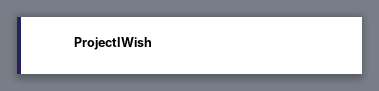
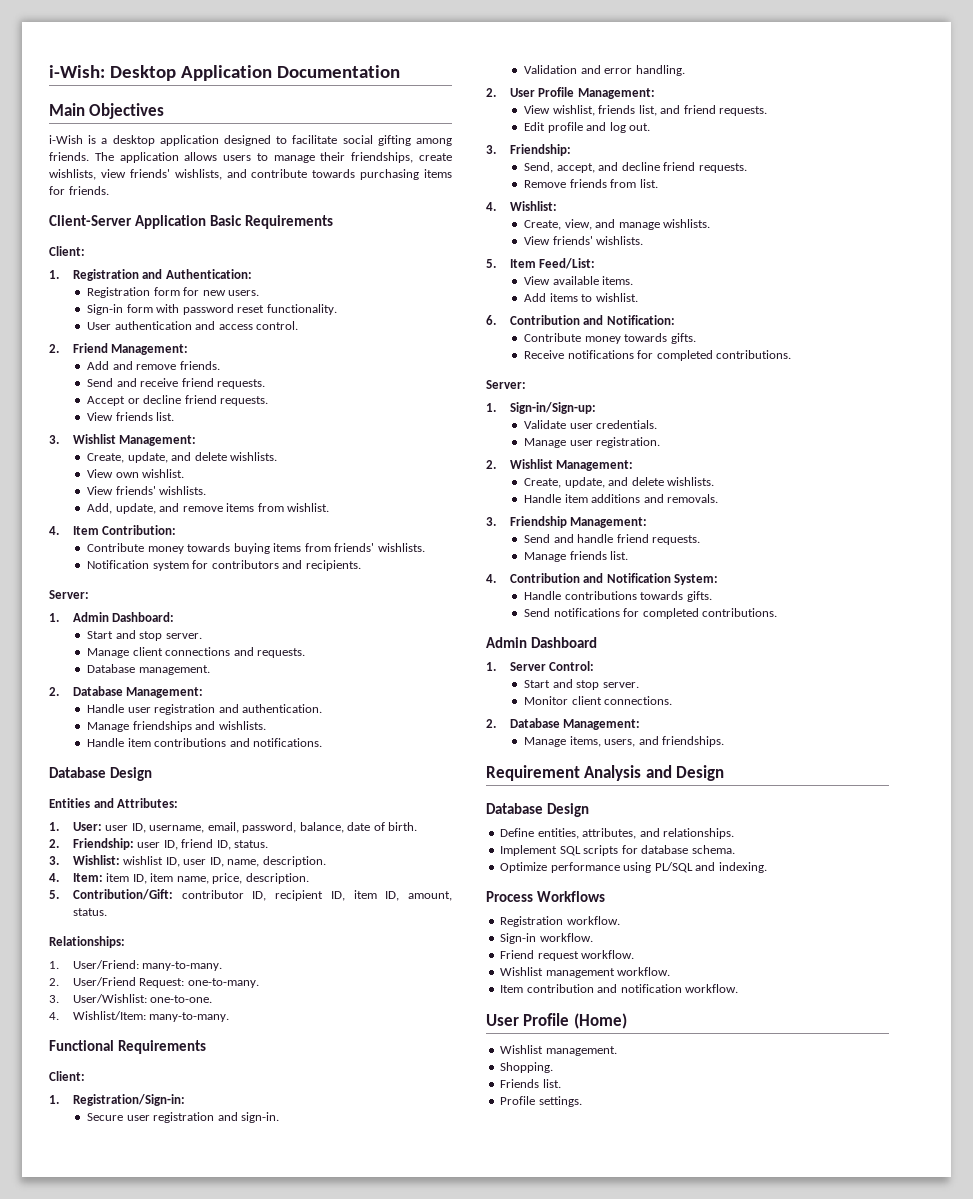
- ProjectIWish
+ i-Wish: Desktop Application Documentation
+ Main Objectives
+ i-Wish is a desktop application designed to facilitate social gifting among friends. The application allows users to manage their friendships, create wishlists, view friends' wishlists, and contribute towards purchasing items for friends.
+ Client-Server Application Basic Requirements
+ Client:
+ 1. Registration and Authentication:
+ Registration form for new users.
+ Sign-in form with password reset functionality.
+ User authentication and access control.
+ 2. Friend Management:
+ Add and remove friends.
+ Send and receive friend requests.
+ Accept or decline friend requests.
+ View friends list.
+ 3. Wishlist Management:
+ Create, update, and delete wishlists.
+ View own wishlist.
+ View friends' wishlists.
+ Add, update, and remove items from wishlist.
+ 4. Item Contribution:
+ Contribute money towards buying items from friends' wishlists.
+ Notification system for contributors and recipients.
+ Server:
+ 1. Admin Dashboard:
+ Start and stop server.
+ Manage client connections and requests.
+ Database management.
+ 2. Database Management:
+ Handle user registration and authentication.
+ Manage friendships and wishlists.
+ Handle item contributions and notifications.
+ Database Design
+ Entities and Attributes:
+ 1. User: user ID, username, email, password, balance, date of birth.
+ 2. Friendship: user ID, friend ID, status.
+ 3. Wishlist: wishlist ID, user ID, name, description.
+ 4. Item: item ID, item name, price, description.
+ 5. Contribution/Gift: contributor ID, recipient ID, item ID, amount, status.
+ Relationships:
+ 1. User/Friend: many-to-many.
+ 2. User/Friend Request: one-to-many.
+ 3. User/Wishlist: one-to-one.
+ 4. Wishlist/Item: many-to-many.
+ Functional Requirements
+ Client:
+ 1. Registration/Sign-in:
+ Secure user registration and sign-in.
+ Validation and error handling.
+ 2. User Profile Management:
+ View wishlist, friends list, and friend requests.
+ Edit profile and log out.
+ 3. Friendship:
+ Send, accept, and decline friend requests.
+ Remove friends from list.
+ 4. Wishlist:
+ Create, view, and manage wishlists.
+ View friends' wishlists.
+ 5. Item Feed/List:
+ View available items.
+ Add items to wishlist.
+ 6. Contribution and Notification:
+ Contribute money towards gifts.
+ Receive notifications for completed contributions.
+ Server:
+ 1. Sign-in/Sign-up:
+ Validate user credentials.
+ Manage user registration.
+ 2. Wishlist Management:
+ Create, update, and delete wishlists.
+ Handle item additions and removals.
+ 3. Friendship Management:
+ Send and handle friend requests.
+ Manage friends list.
+ 4. Contribution and Notification System:
+ Handle contributions towards gifts.
+ Send notifications for completed contributions.
+ Admin Dashboard
+ 1. Server Control:
+ Start and stop server.
+ Monitor client connections.
+ 2. Database Management:
+ Manage items, users, and friendships.
+ Requirement Analysis and Design
+ Database Design
+ Define entities, attributes, and relationships.
+ Implement SQL scripts for database schema.
+ Optimize performance using PL/SQL and indexing.
+ Process Workflows
+ Registration workflow.
+ Sign-in workflow.
+ Friend request workflow.
+ Wishlist management workflow.
+ Item contribution and notification workflow.
+ User Profile (Home)
+ Wishlist management.
+ Shopping.
+ Friends list.
+ Profile settings.

